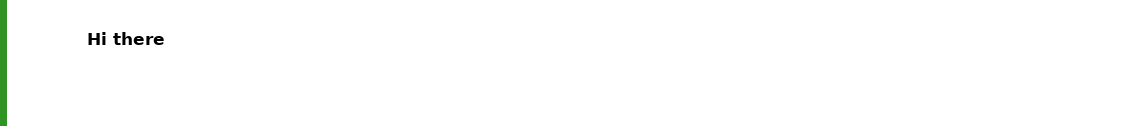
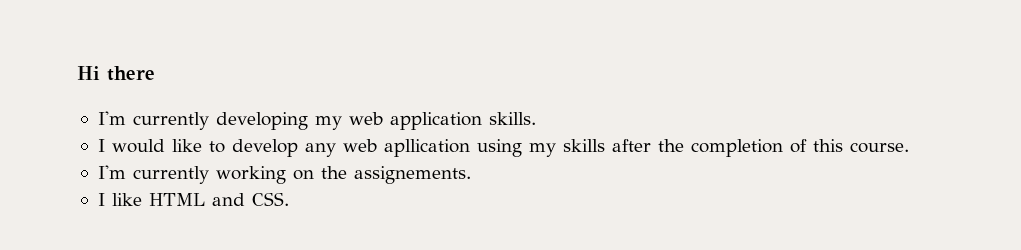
+ I'm currently developing my web application skills.
+ I would like to develop any web apllication using my skills after the completion of this course.
+ I'm currently working on the assignements.
+ I like HTML and CSS.

